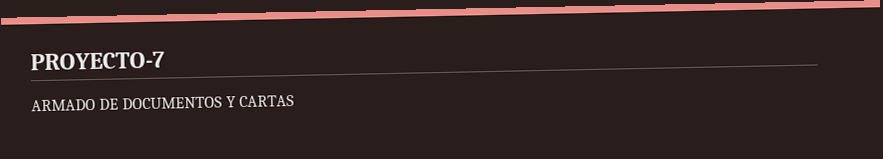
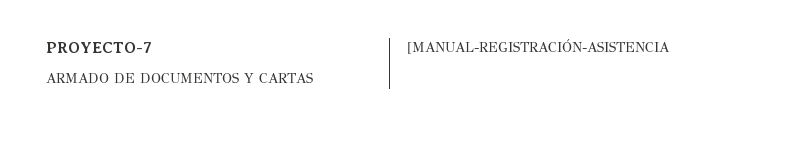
- ARMADO DE DOCUMENTOS Y CARTAS
+ ARMADO DE DOCUMENTOS Y CARTAS [MANUAL-REGISTRACIÓN-ASISTENCIA

